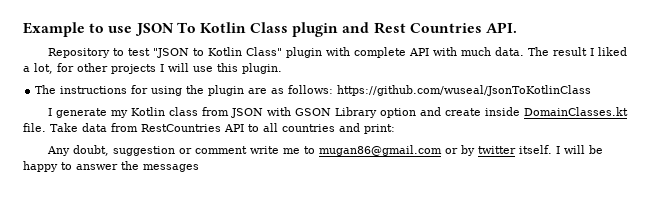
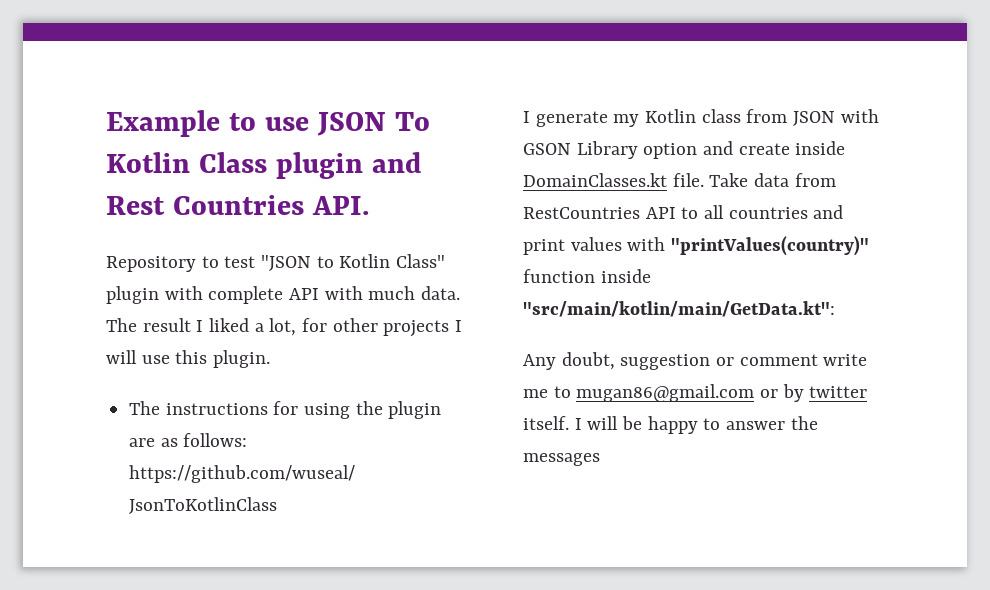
- Take data from RestCountries API to all countries and print:
+ Take data from RestCountries API to all countries and print values with "printValues(country)" function inside "src/main/kotlin/main/GetData.kt":

